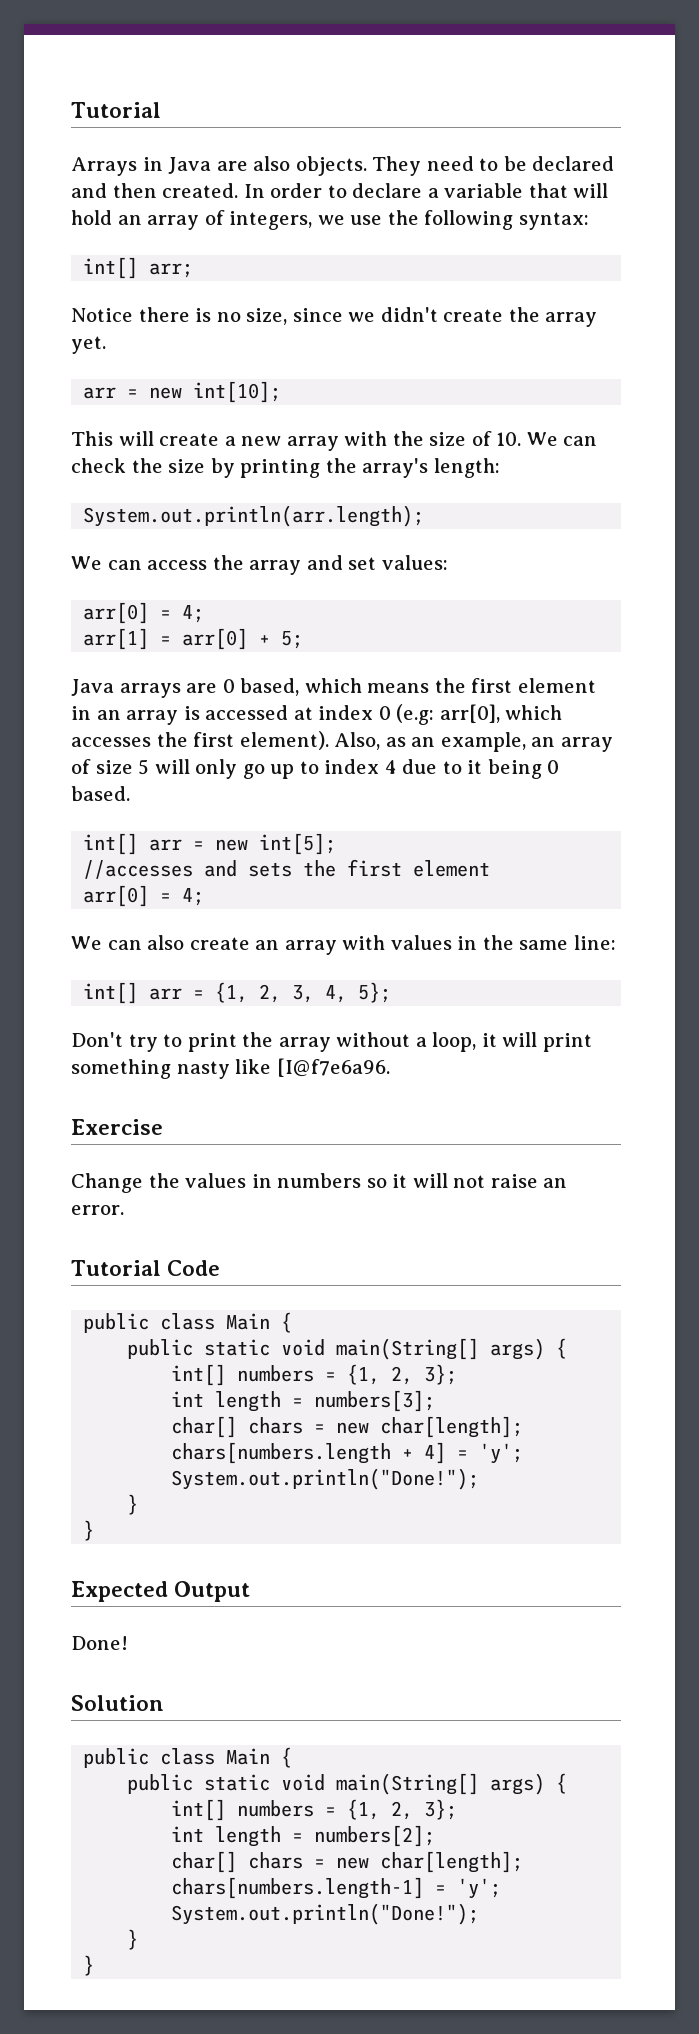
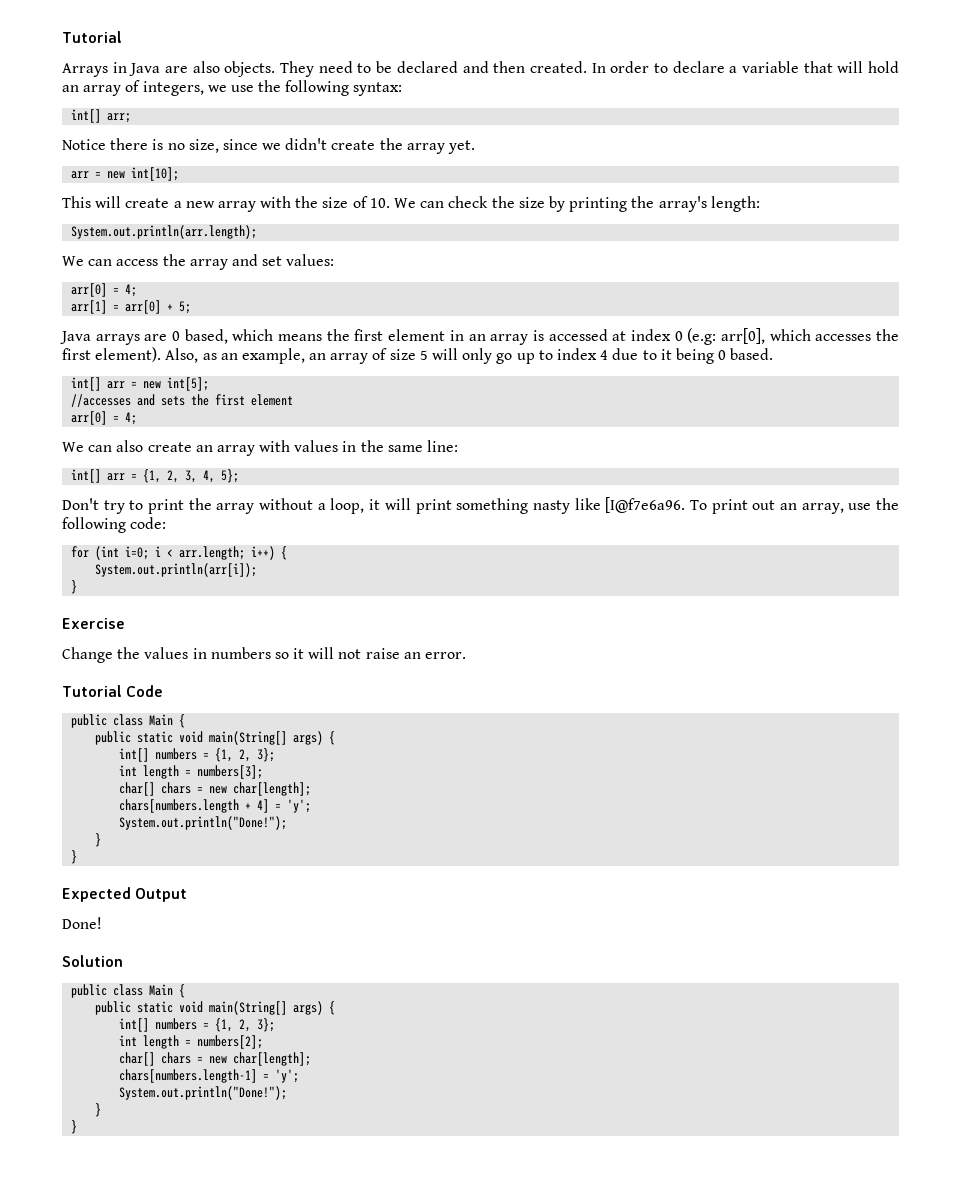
+ To print out an array, use the following code:
+ for (int i=0; i < arr.length; i++) {
+ System.out.println(arr[i]);
+ }

